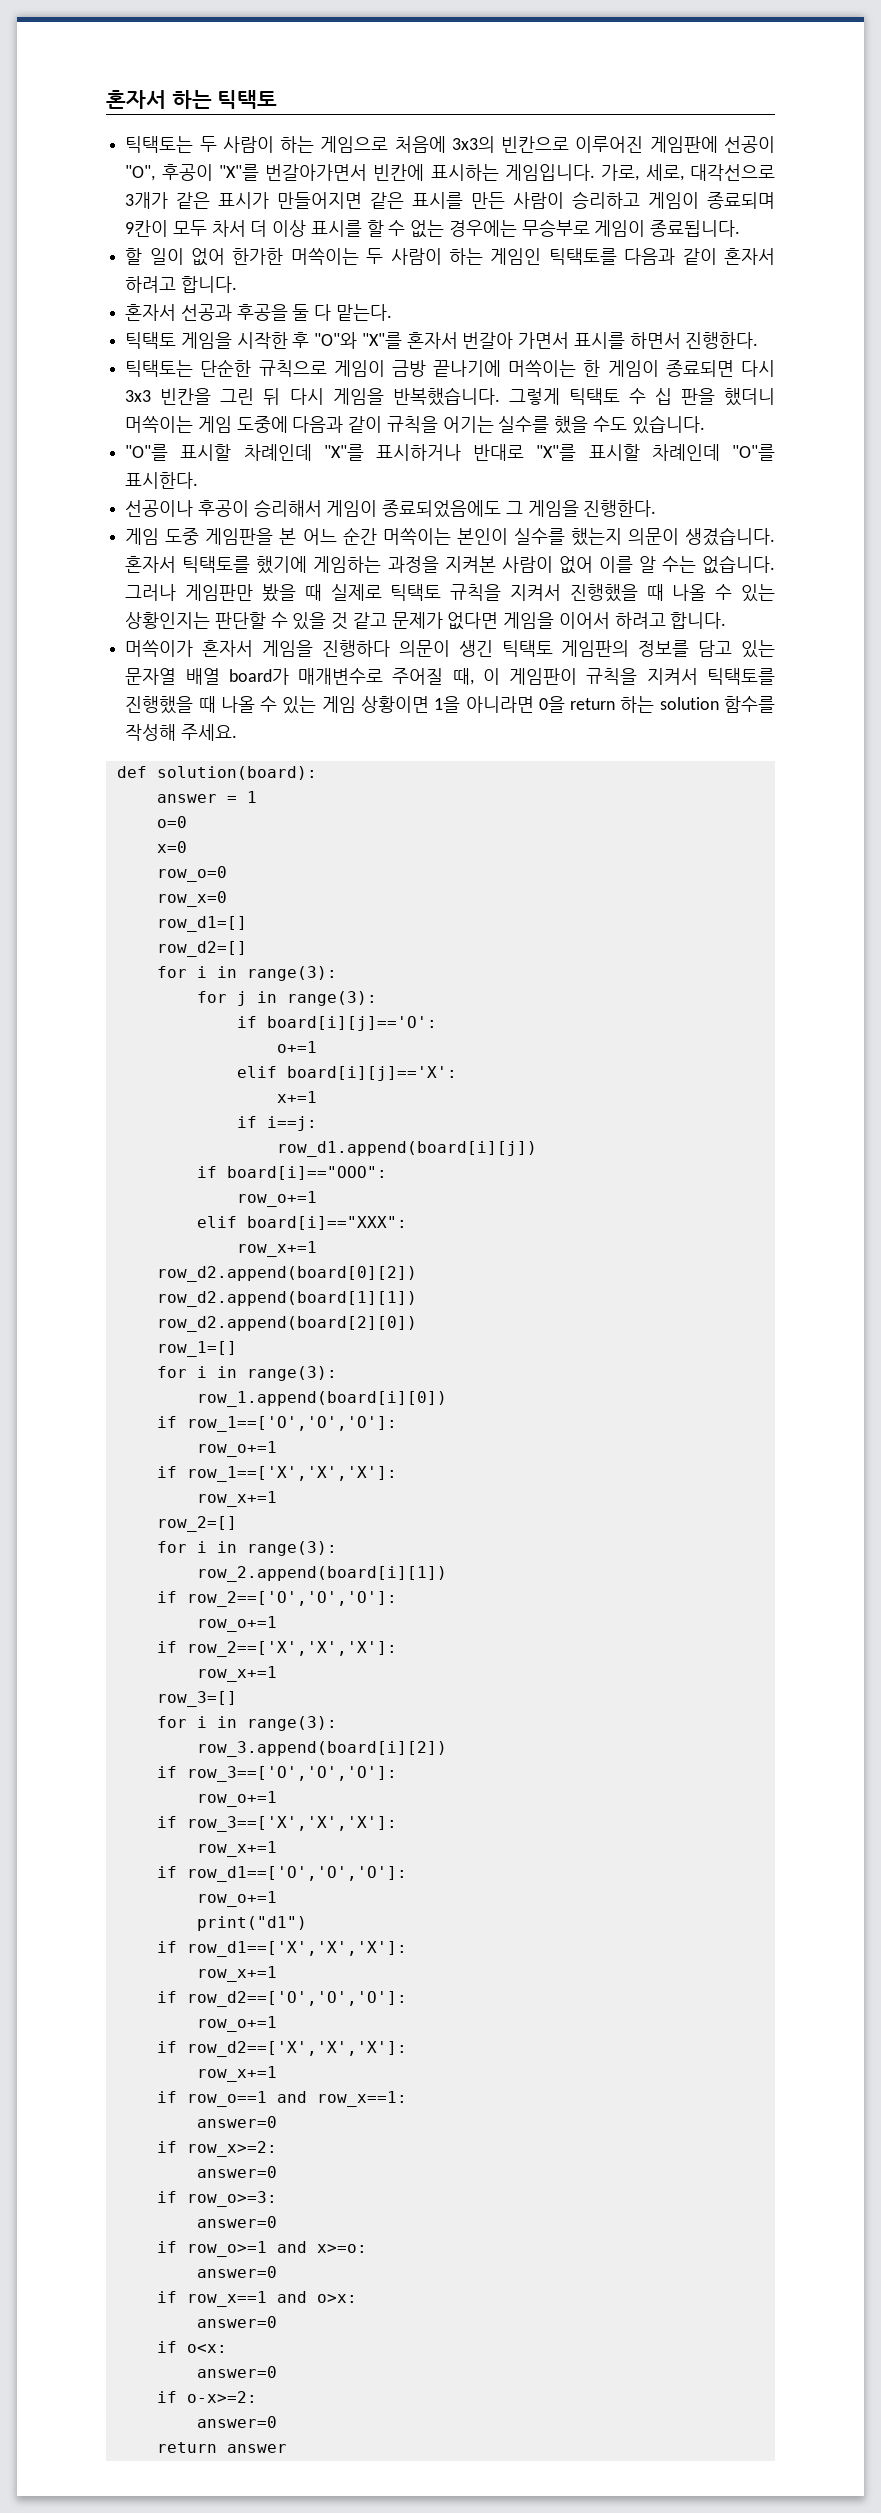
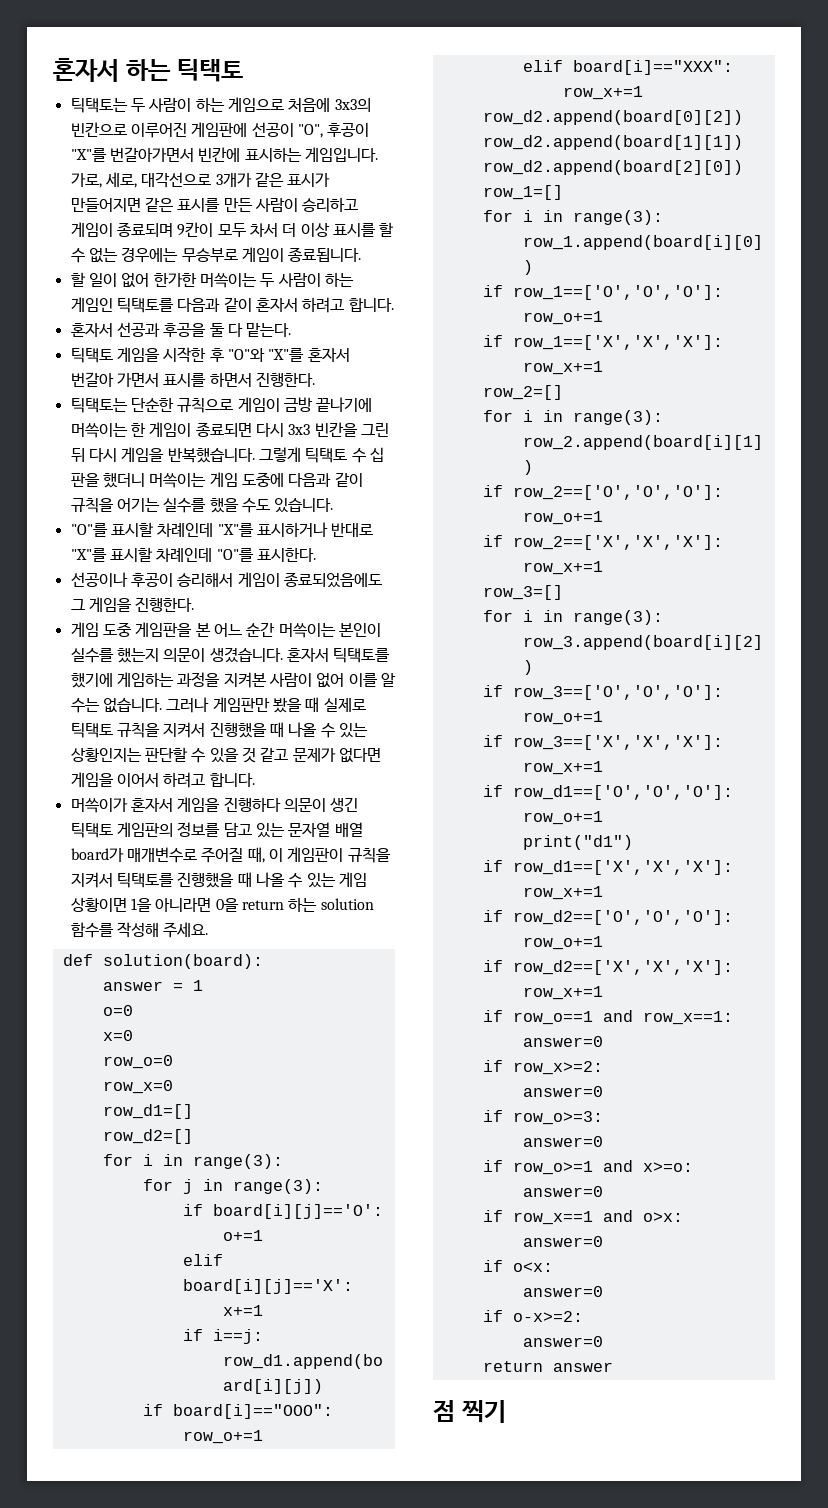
+ 점 찍기

